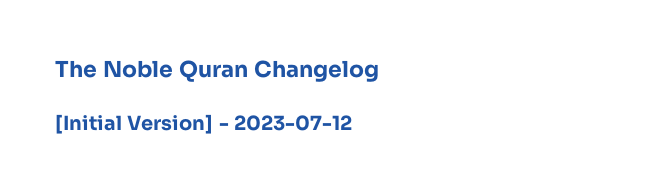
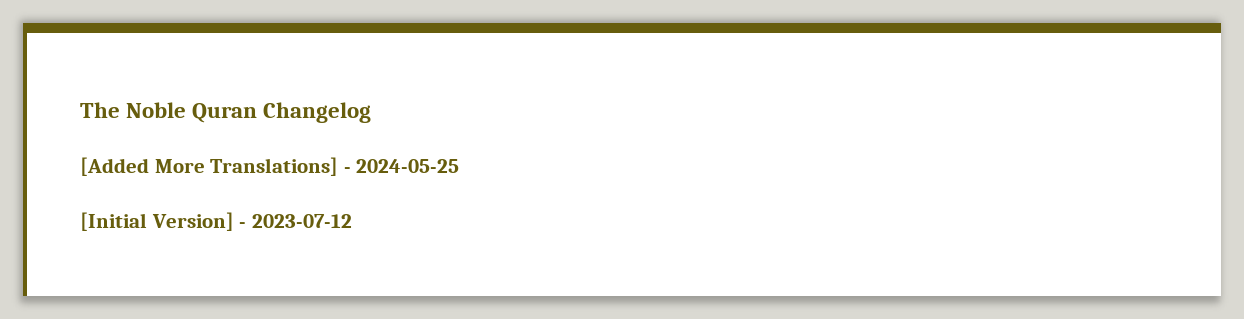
+ [Added More Translations] - 2024-05-25

